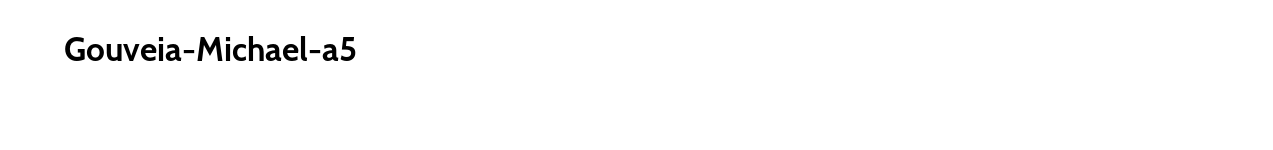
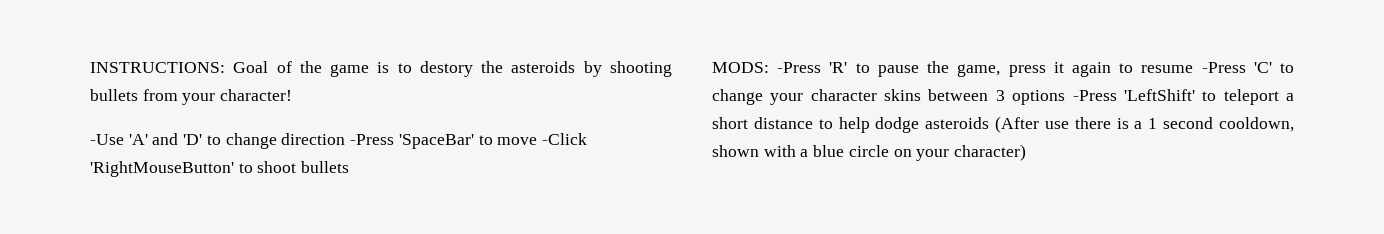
- Gouveia-Michael-a5
+ INSTRUCTIONS: Goal of the game is to destory the asteroids by shooting bullets from your character!
+ -Use 'A' and 'D' to change direction -Press 'SpaceBar' to move -Click 'RightMouseButton' to shoot bullets
+ MODS: -Press 'R' to pause the game, press it again to resume -Press 'C' to change your character skins between 3 options -Press 'LeftShift' to teleport a short distance to help dodge asteroids (After use there is a 1 second cooldown, shown with a blue circle on your character)

